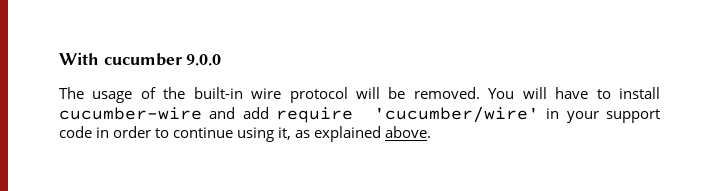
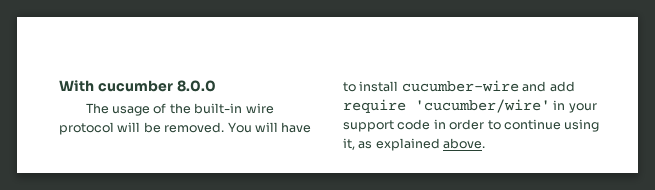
- With cucumber 9.0.0
+ With cucumber 8.0.0

